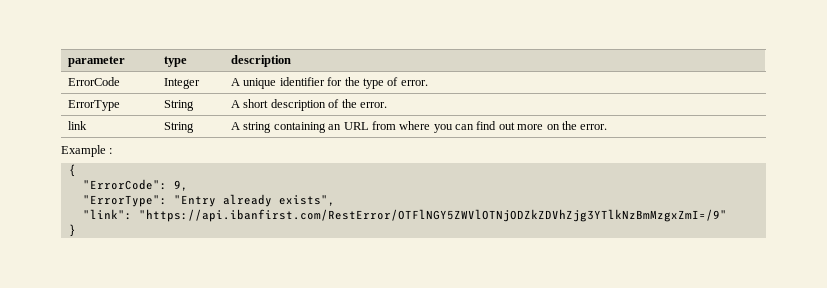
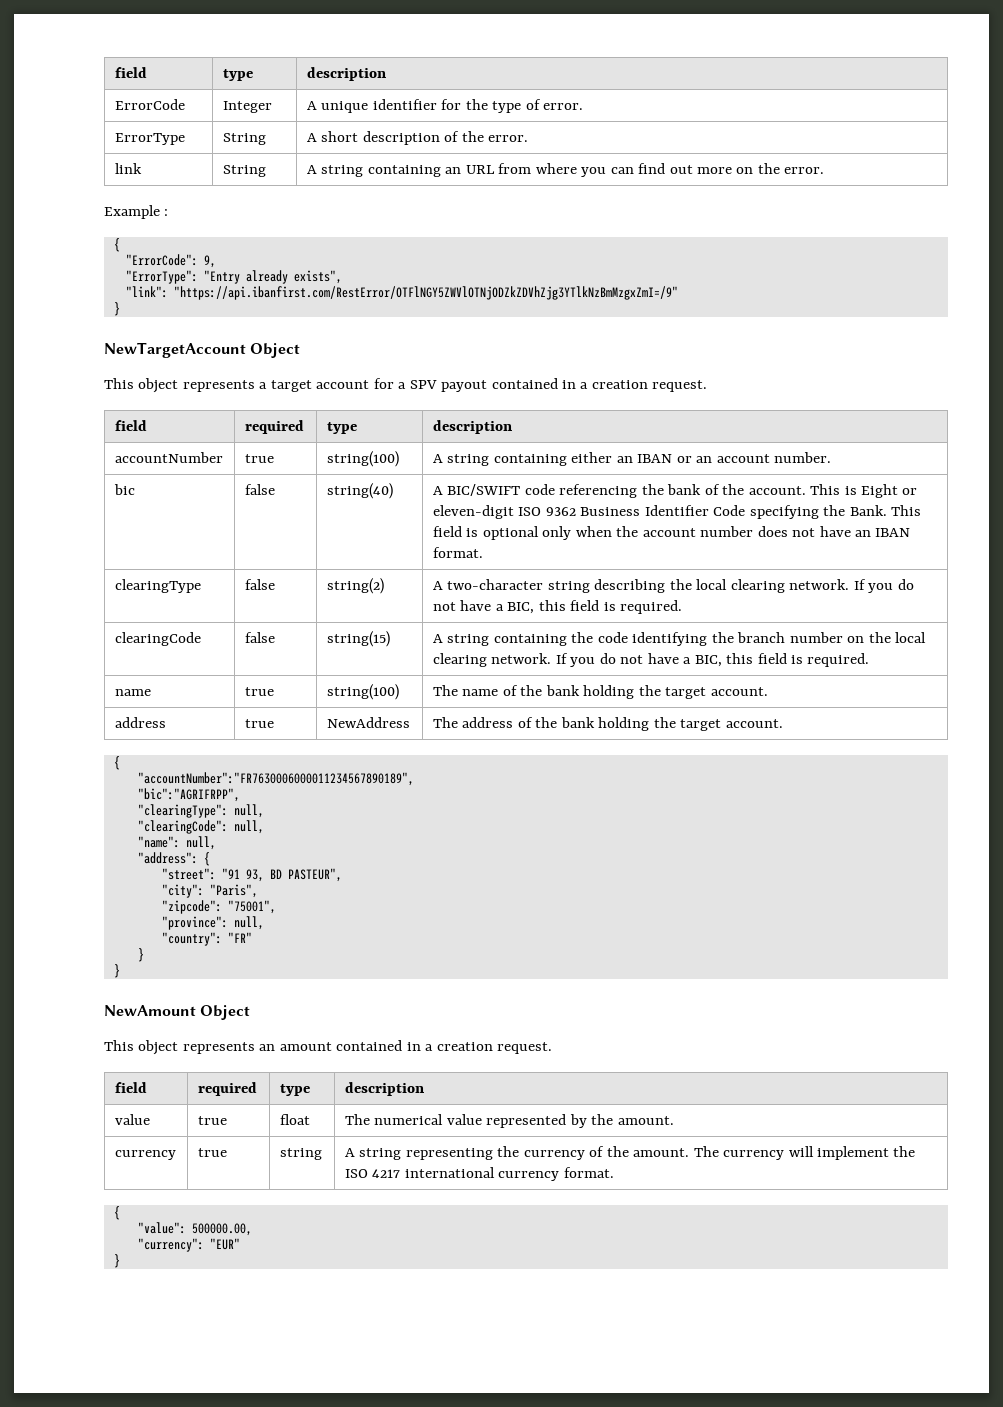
- parameter | type | description
+ field | type | description
+ NewTargetAccount Object
+ This object represents a target account for a SPV payout contained in a creation request.
+ field | required | type | description
+ accountNumber | true | string(100) | A string containing either an IBAN or an account number.
+ bic | false | string(40) | A BIC/SWIFT code referencing the bank of the account. This is Eight or eleven-digit ISO 9362 Business Identifier Code specifying the Bank. This field is optional only when the account number does not have an IBAN format.
+ clearingType | false | string(2) | A two-character string describing the local clearing network. If you do not have a BIC, this field is required.
+ clearingCode | false | string(15) | A string containing the code identifying the branch number on the local clearing network. If you do not have a BIC, this field is required.
+ name | true | string(100) | The name of the bank holding the target account.
+ address | true | NewAddress | The address of the bank holding the target account.
+ {
+ "accountNumber":"FR7630006000011234567890189",
+ "bic":"AGRIFRPP",
+ "clearingType": null,
+ "clearingCode": null,
+ "name": null,
+ "address": {
+ "street": "91 93, BD PASTEUR",
+ "city": "Paris",
+ "zipcode": "75001",
+ "province": null,
+ "country": "FR"
+ }
+ }
+ NewAmount Object
+ This object represents an amount contained in a creation request.
+ field | required | type | description
+ value | true | float | The numerical value represented by the amount.
+ currency | true | string | A string representing the currency of the amount. The currency will implement the ISO 4217 international currency format.
+ {
+ "value": 500000.00,
+ "currency": "EUR"
+ }

